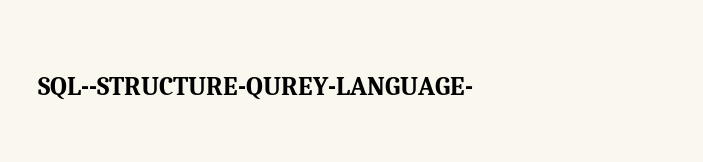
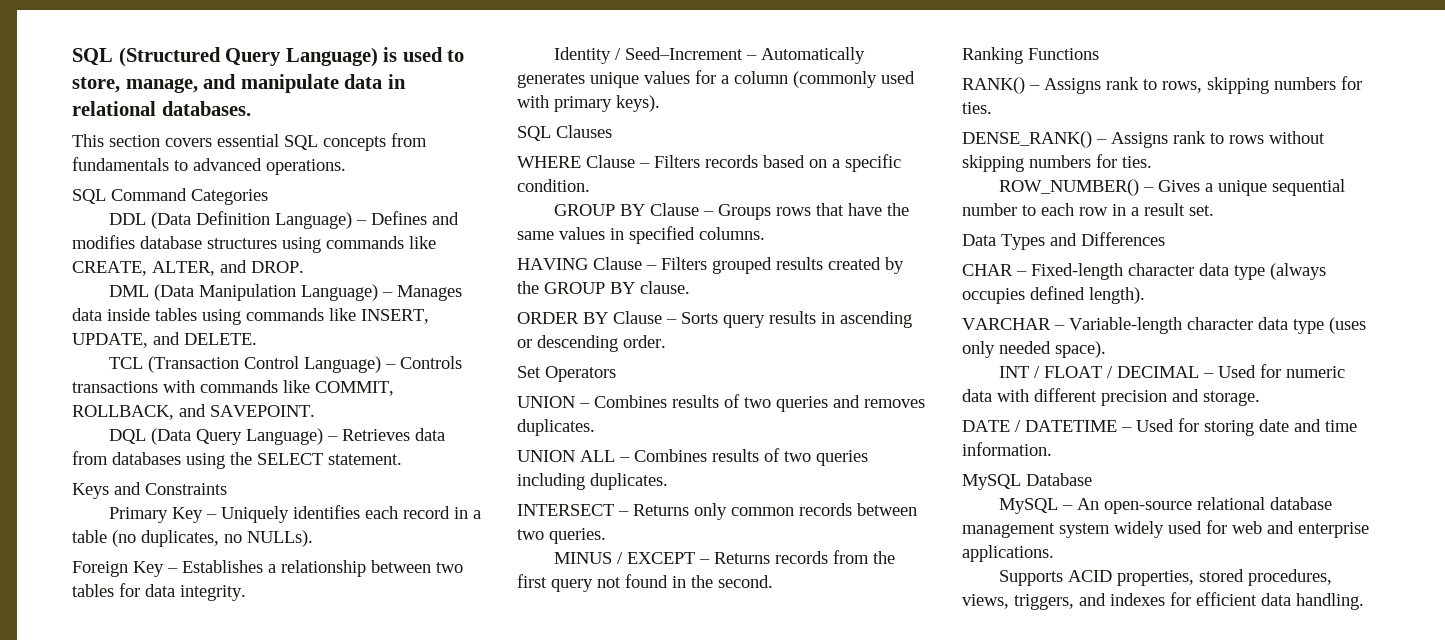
- SQL--STRUCTURE-QUREY-LANGUAGE-
+ SQL (Structured Query Language) is used to store, manage, and manipulate data in relational databases.
+ This section covers essential SQL concepts from fundamentals to advanced operations.
+ SQL Command Categories
+ DDL (Data Definition Language) – Defines and modifies database structures using commands like CREATE, ALTER, and DROP.
+ DML (Data Manipulation Language) – Manages data inside tables using commands like INSERT, UPDATE, and DELETE.
+ TCL (Transaction Control Language) – Controls transactions with commands like COMMIT, ROLLBACK, and SAVEPOINT.
+ DQL (Data Query Language) – Retrieves data from databases using the SELECT statement.
+ Keys and Constraints
+ Primary Key – Uniquely identifies each record in a table (no duplicates, no NULLs).
+ Foreign Key – Establishes a relationship between two tables for data integrity.
+ Identity / Seed–Increment – Automatically generates unique values for a column (commonly used with primary keys).
+ SQL Clauses
+ WHERE Clause – Filters records based on a specific condition.
+ GROUP BY Clause – Groups rows that have the same values in specified columns.
+ HAVING Clause – Filters grouped results created by the GROUP BY clause.
+ ORDER BY Clause – Sorts query results in ascending or descending order.
+ Set Operators
+ UNION – Combines results of two queries and removes duplicates.
+ UNION ALL – Combines results of two queries including duplicates.
+ INTERSECT – Returns only common records between two queries.
+ MINUS / EXCEPT – Returns records from the first query not found in the second.
+ Ranking Functions
+ RANK() – Assigns rank to rows, skipping numbers for ties.
+ DENSE_RANK() – Assigns rank to rows without skipping numbers for ties.
+ ROW_NUMBER() – Gives a unique sequential number to each row in a result set.
+ Data Types and Differences
+ CHAR – Fixed-length character data type (always occupies defined length).
+ VARCHAR – Variable-length character data type (uses only needed space).
+ INT / FLOAT / DECIMAL – Used for numeric data with different precision and storage.
+ DATE / DATETIME – Used for storing date and time information.
+ MySQL Database
+ MySQL – An open-source relational database management system widely used for web and enterprise applications.
+ Supports ACID properties, stored procedures, views, triggers, and indexes for efficient data handling.

